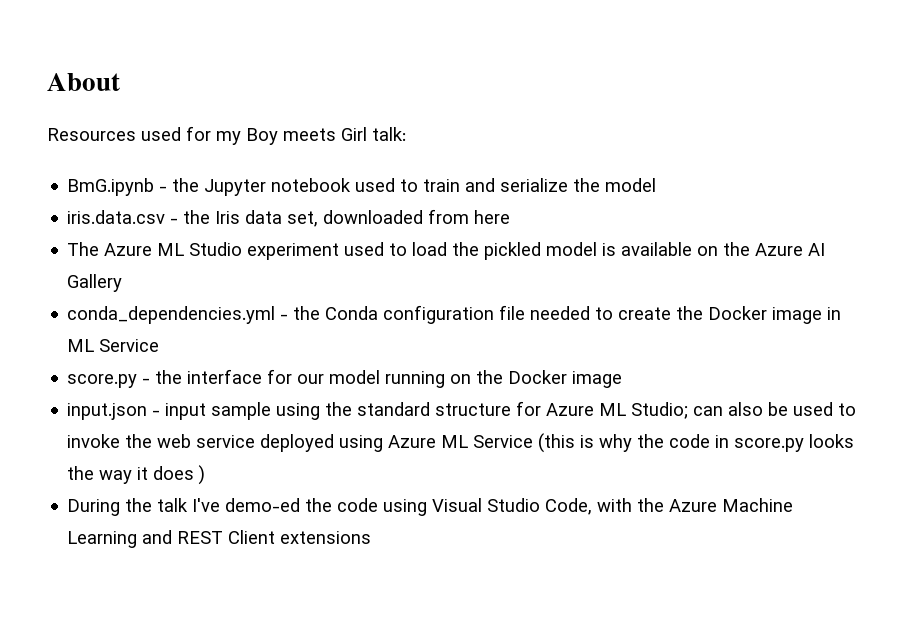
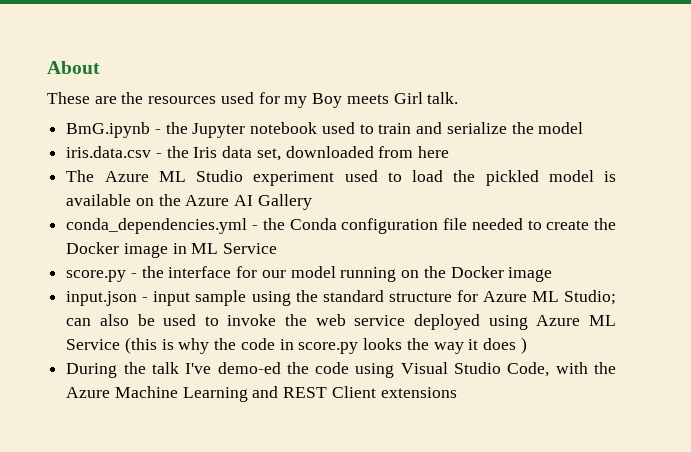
- Resources used for my Boy meets Girl talk:
+ These are the resources used for my Boy meets Girl talk.

